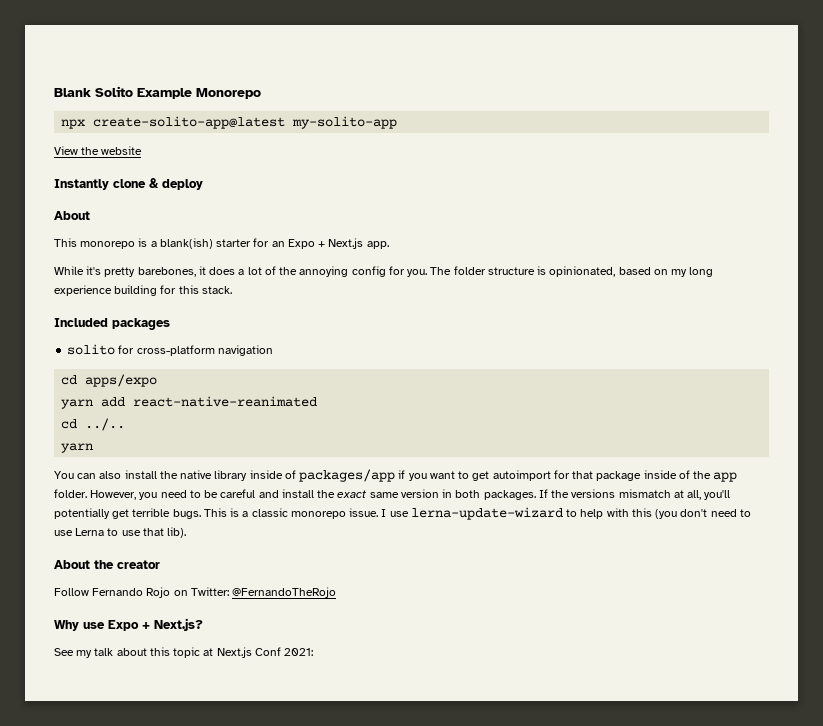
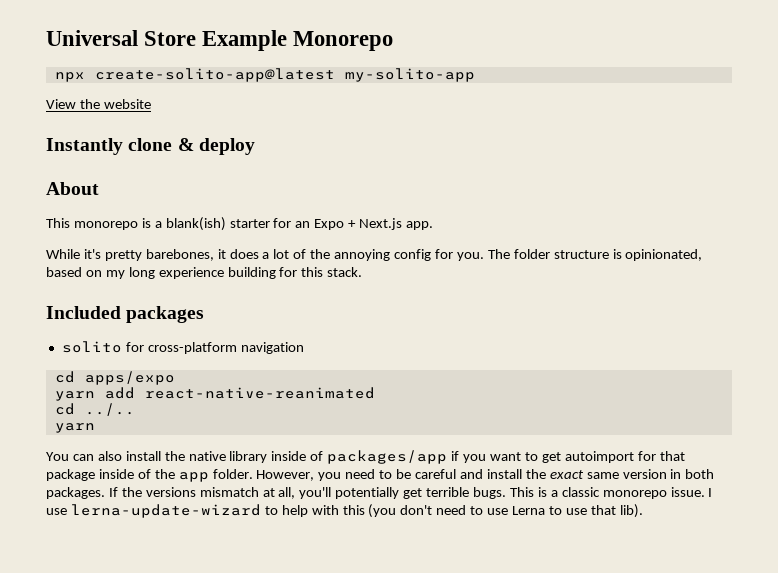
- Blank Solito Example Monorepo
+ Universal Store Example Monorepo
- About the creator
- Follow Fernando Rojo on Twitter: @FernandoTheRojo
- Why use Expo + Next.js?
- See my talk about this topic at Next.js Conf 2021:

